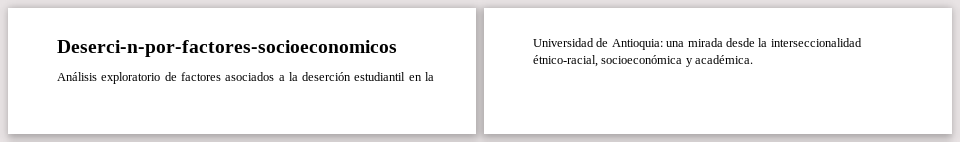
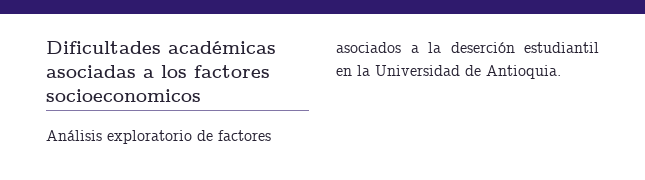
- Deserci-n-por-factores-socioeconomicos
+ Dificultades académicas asociadas a los factores socioeconomicos
- Análisis exploratorio de factores asociados a la deserción estudiantil en la Universidad de Antioquia: una mirada desde la interseccionalidad étnico-racial, socioeconómica y académica.
+ Análisis exploratorio de factores asociados a la deserción estudiantil en la Universidad de Antioquia.

